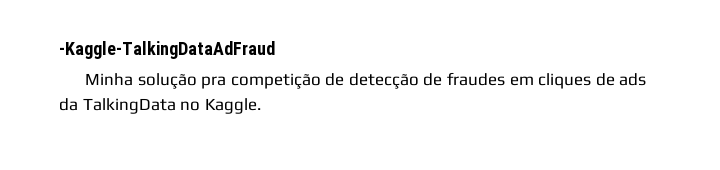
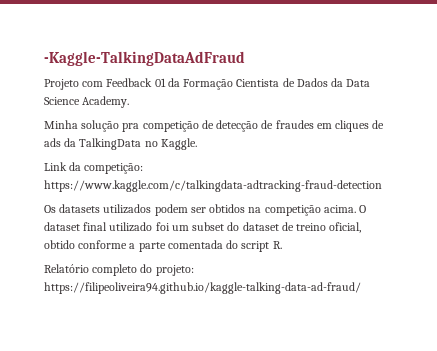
+ Projeto com Feedback 01 da Formação Cientista de Dados da Data Science Academy.
+ Link da competição: https://www.kaggle.com/c/talkingdata-adtracking-fraud-detection
+ Os datasets utilizados podem ser obtidos na competição acima. O dataset final utilizado foi um subset do dataset de treino oficial, obtido conforme a parte comentada do script R.
+ Relatório completo do projeto: https://filipeoliveira94.github.io/kaggle-talking-data-ad-fraud/

